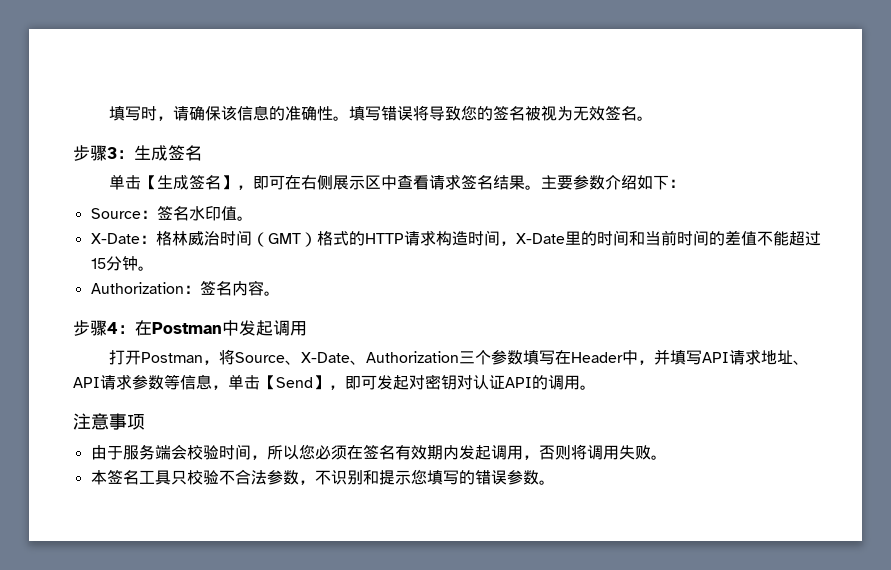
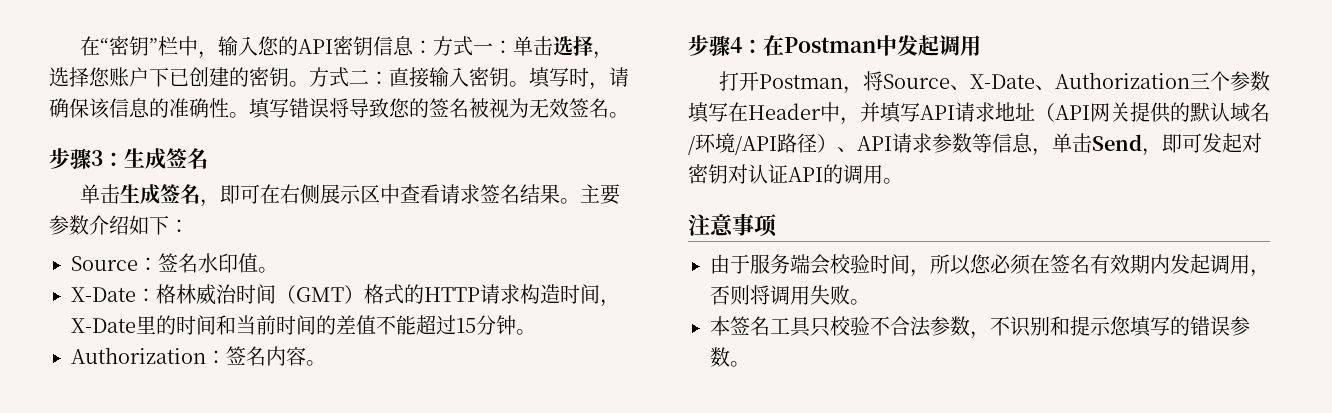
+ 在“密钥”栏中，输入您的API密钥信息：方式一：单击选择，选择您账户下已创建的密钥。方式二：直接输入密钥。
- 单击【生成签名】，即可在右侧展示区中查看请求签名结果。
+ 单击生成签名，即可在右侧展示区中查看请求签名结果。
- 打开Postman，将Source、X-Date、Authorization三个参数填写在Header中，并填写API请求地址、API请求参数等信息，单击【Send】，即可发起对密钥对认证API的调用。
+ 打开Postman，将Source、X-Date、Authorization三个参数填写在Header中，并填写API请求地址（API网关提供的默认域名/环境/API路径）、API请求参数等信息，单击Send，即可发起对密钥对认证API的调用。

